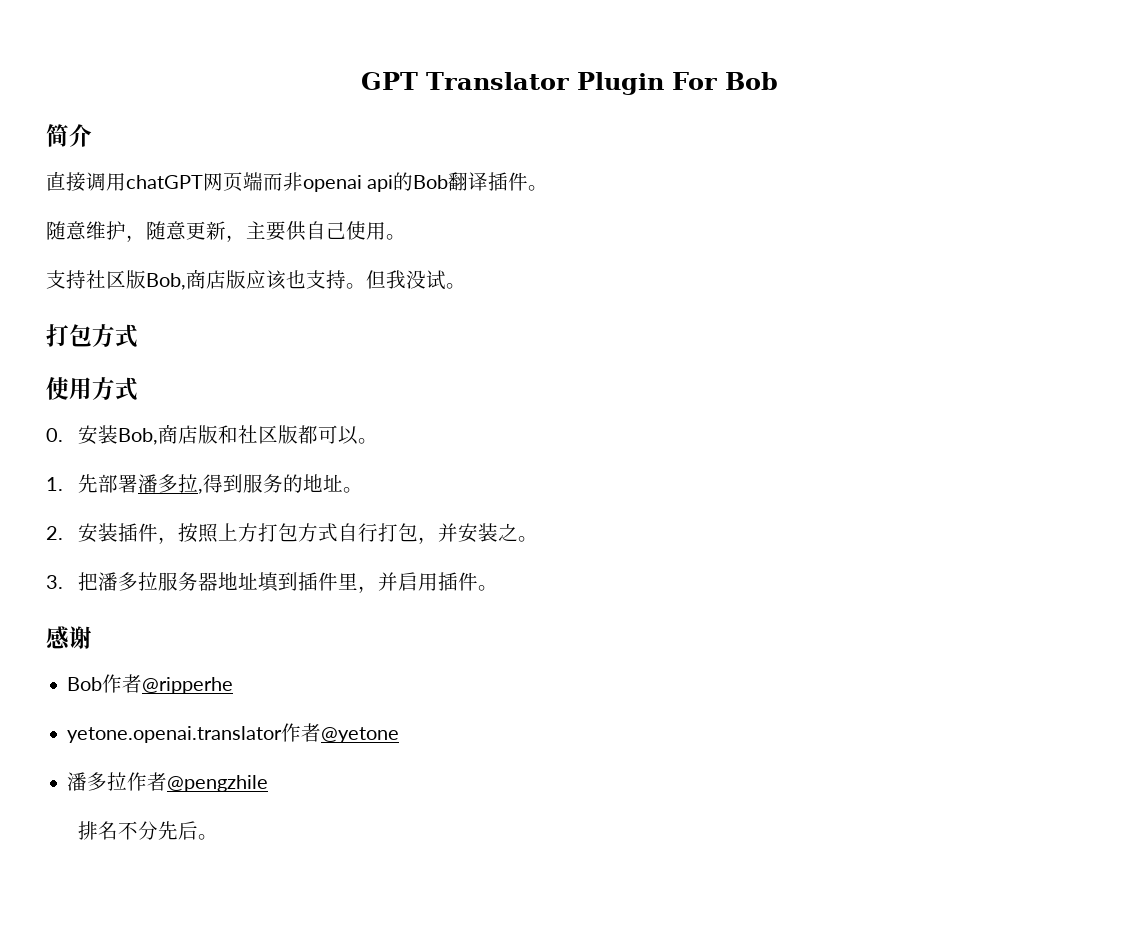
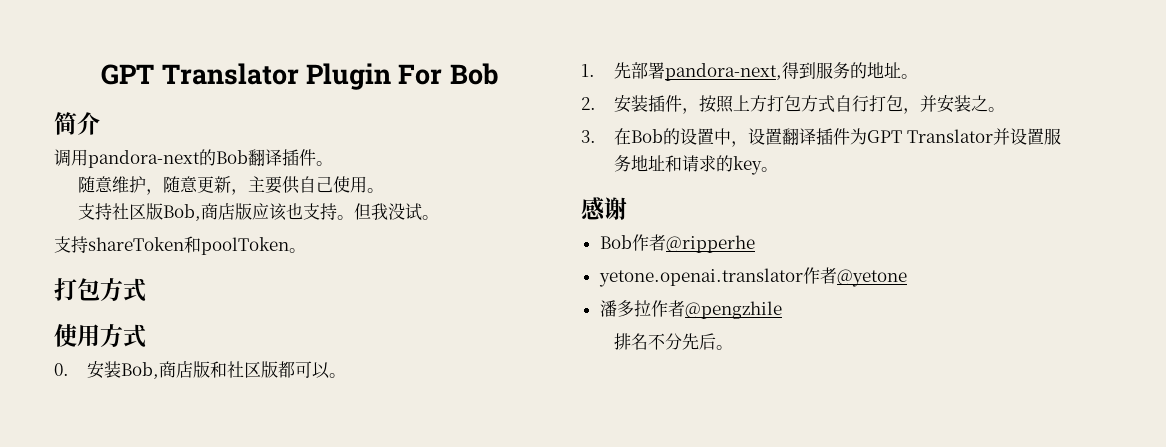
- 直接调用chatGPT网页端而非openai api的Bob翻译插件。
+ 调用pandora-next的Bob翻译插件。
+ 支持shareToken和poolToken。
- 1.先部署潘多拉,得到服务的地址。
+ 1.先部署pandora-next,得到服务的地址。
- 3.把潘多拉服务器地址填到插件里，并启用插件。
+ 3.在Bob的设置中，设置翻译插件为GPT Translator并设置服务地址和请求的key。

